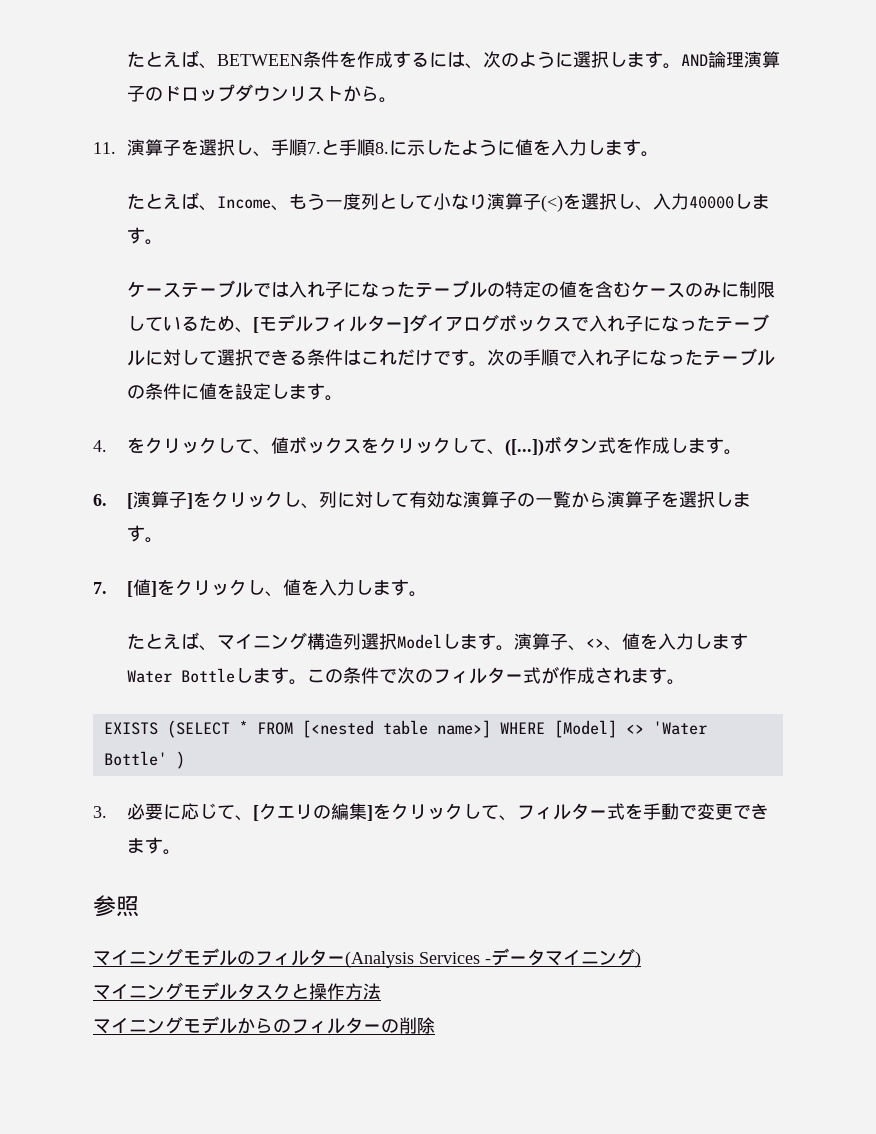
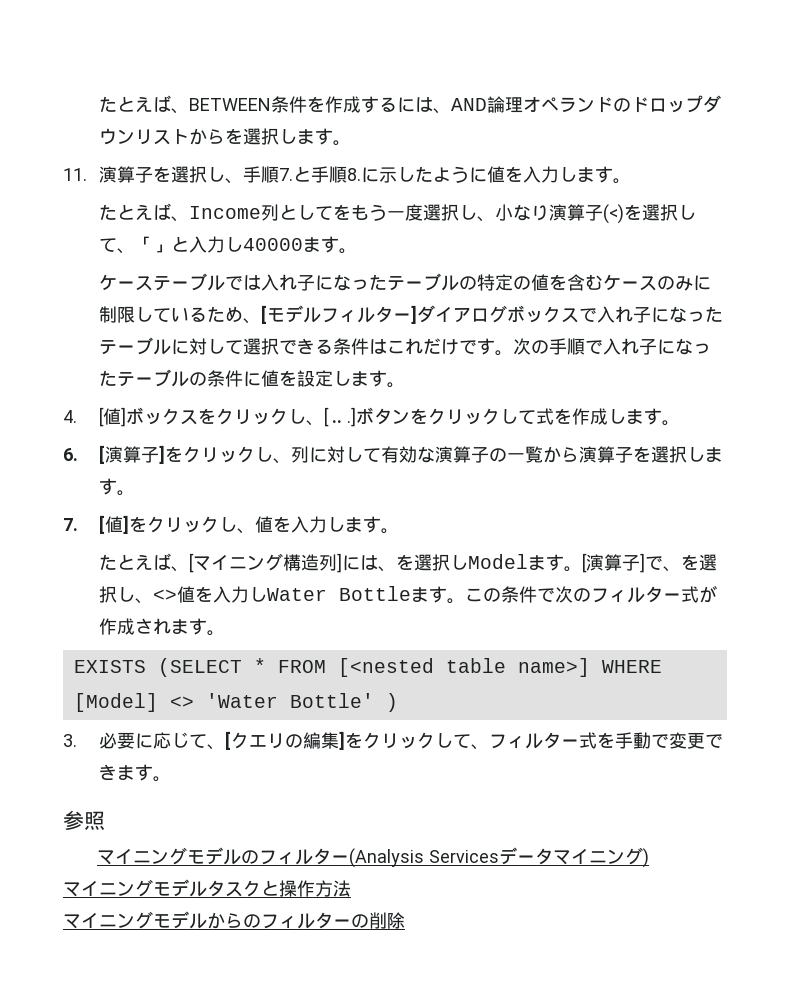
- たとえば、BETWEEN条件を作成するには、次のように選択します。AND論理演算子のドロップダウンリストから。
+ たとえば、BETWEEN条件を作成するには、AND論理オペランドのドロップダウンリストからを選択します。
- たとえば、Income、もう一度列として小なり演算子(<)を選択し、入力40000します。
+ たとえば、Income列としてをもう一度選択し、小なり演算子(<)を選択して、「」と入力し40000ます。
- 4.をクリックして、値ボックスをクリックして、([...])ボタン式を作成します。
+ 4. [値]ボックスをクリックし、[ .. .]ボタンをクリックして式を作成します。
- たとえば、マイニング構造列選択Modelします。演算子、<>、値を入力しますWater Bottleします。
+ たとえば、[マイニング構造列]には、を選択しModelます。[演算子]で、を選択し、<>値を入力しWater Bottleます。
- マイニングモデルのフィルター(Analysis Services -データマイニング)
+ マイニングモデルのフィルター(Analysis Servicesデータマイニング)

